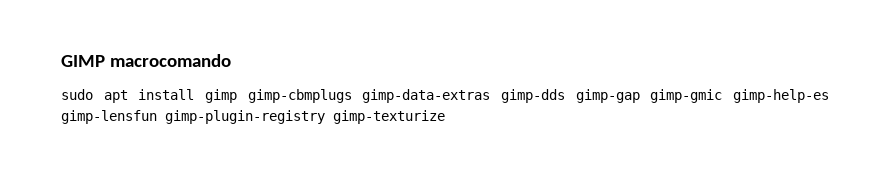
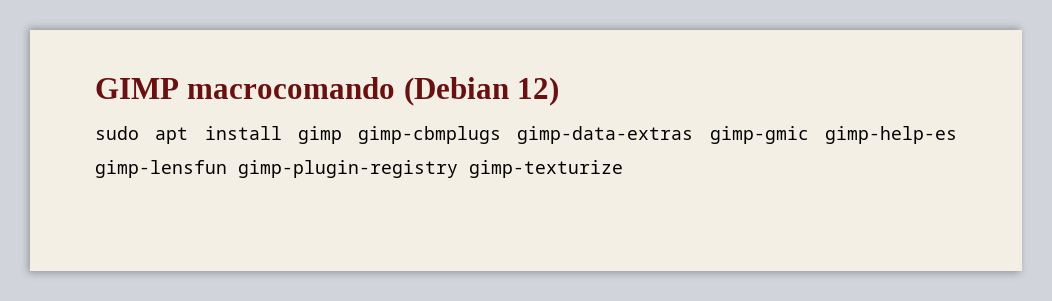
- GIMP macrocomando
+ GIMP macrocomando (Debian 12)
- sudo apt install gimp gimp-cbmplugs gimp-data-extras gimp-dds gimp-gap gimp-gmic gimp-help-es gimp-lensfun gimp-plugin-registry gimp-texturize
+ sudo apt install gimp gimp-cbmplugs gimp-data-extras gimp-gmic gimp-help-es gimp-lensfun gimp-plugin-registry gimp-texturize

